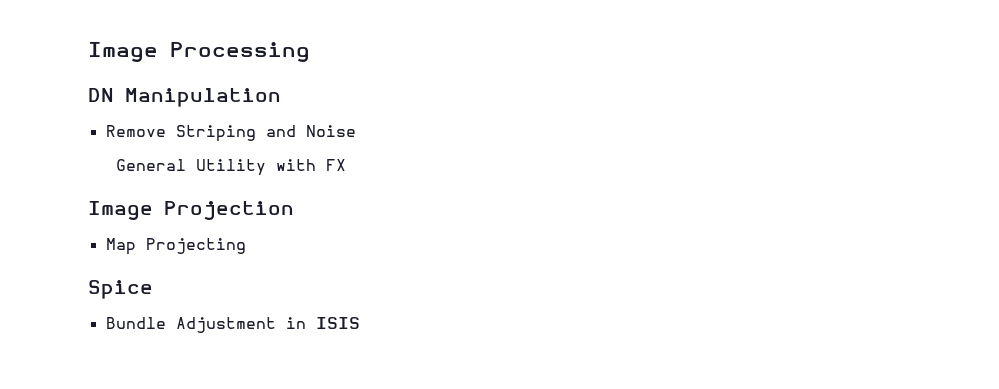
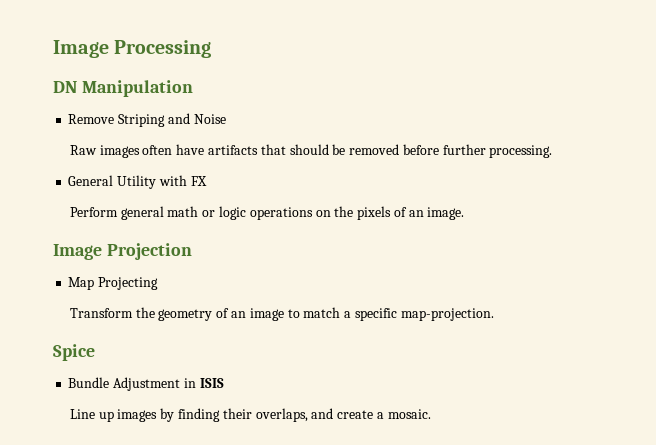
+ Raw images often have artifacts that should be removed before further processing.
  General Utility with FX
+ Perform general math or logic operations on the pixels of an image.
  Image Projection
  Map Projecting
+ Transform the geometry of an image to match a specific map-projection.
+ Line up images by finding their overlaps, and create a mosaic.

